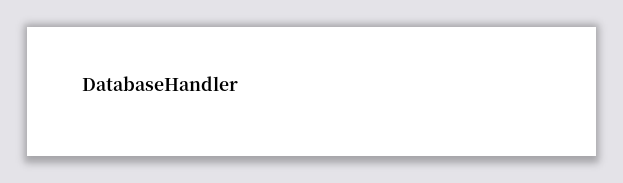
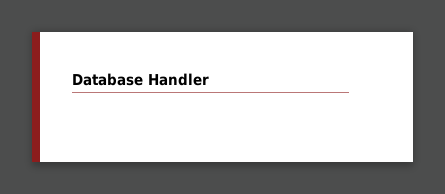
- DatabaseHandler
+ Database Handler

